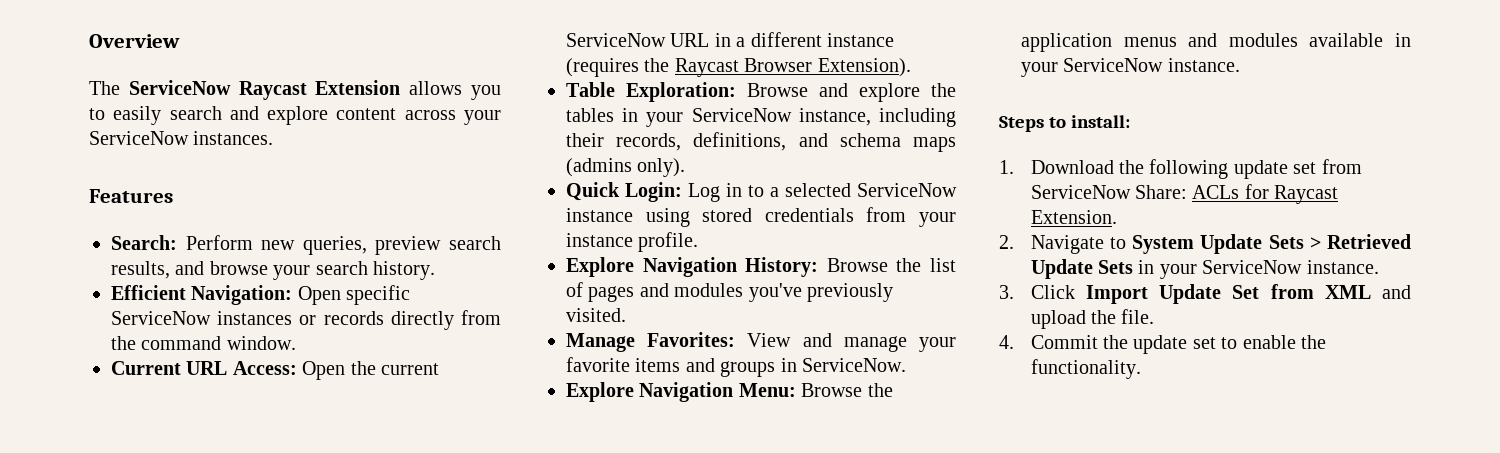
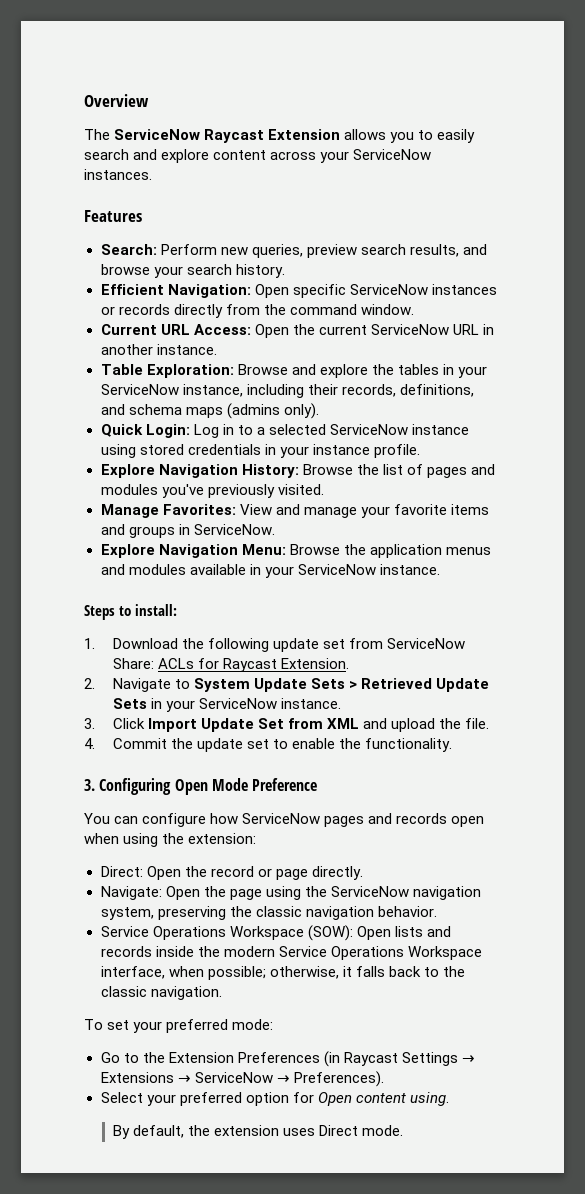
- Current URL Access: Open the current ServiceNow URL in a different instance (requires the Raycast Browser Extension).
+ Current URL Access: Open the current ServiceNow URL in another instance.
- Quick Login: Log in to a selected ServiceNow instance using stored credentials from your instance profile.
+ Quick Login: Log in to a selected ServiceNow instance using stored credentials in your instance profile.
+ 3. Configuring Open Mode Preference
+ You can configure how ServiceNow pages and records open when using the extension:
+ Direct: Open the record or page directly.
+ Navigate: Open the page using the ServiceNow navigation system, preserving the classic navigation behavior.
+ Service Operations Workspace (SOW): Open lists and records inside the modern Service Operations Workspace interface, when possible; otherwise, it falls back to the classic navigation.
+ To set your preferred mode:
+ Go to the Extension Preferences (in Raycast Settings → Extensions → ServiceNow → Preferences).
+ Select your preferred option for Open content using.
+ By default, the extension uses Direct mode.

